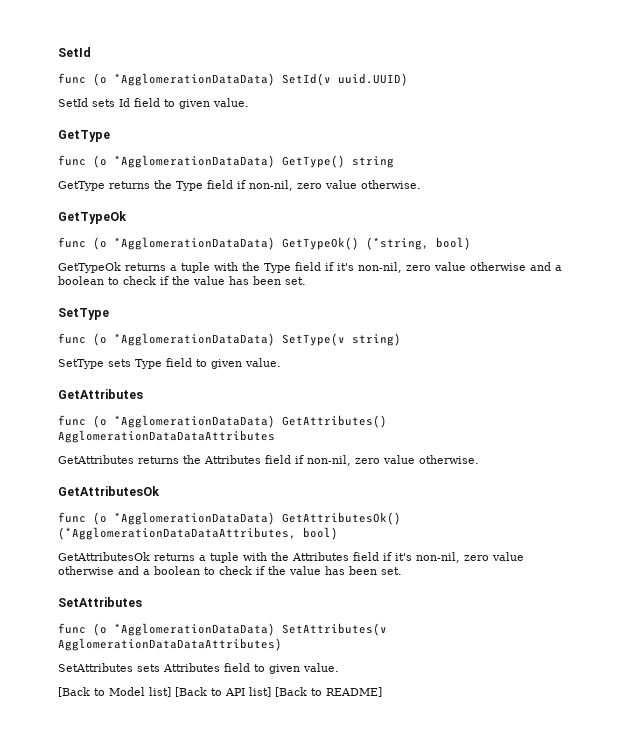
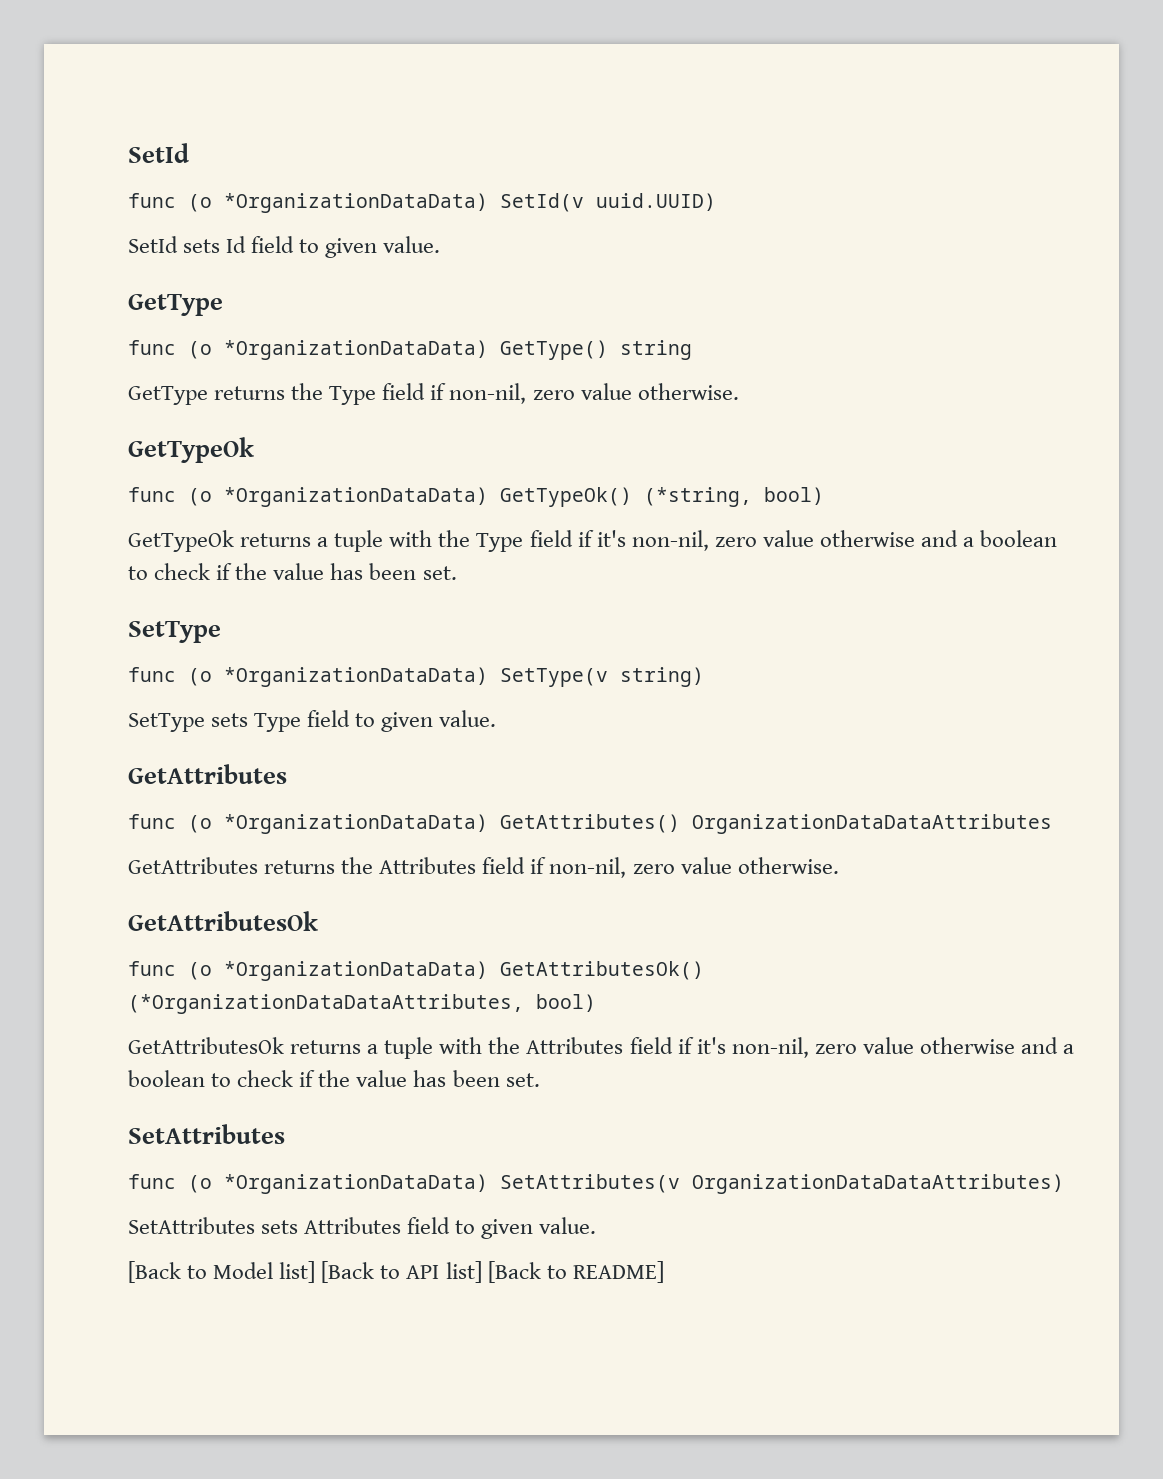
- func (o *AgglomerationDataData) SetId(v uuid.UUID)
+ func (o *OrganizationDataData) SetId(v uuid.UUID)
- func (o *AgglomerationDataData) GetType() string
+ func (o *OrganizationDataData) GetType() string
- func (o *AgglomerationDataData) GetTypeOk() (*string, bool)
+ func (o *OrganizationDataData) GetTypeOk() (*string, bool)
- func (o *AgglomerationDataData) SetType(v string)
+ func (o *OrganizationDataData) SetType(v string)
- func (o *AgglomerationDataData) GetAttributes() AgglomerationDataDataAttributes
+ func (o *OrganizationDataData) GetAttributes() OrganizationDataDataAttributes
- func (o *AgglomerationDataData) GetAttributesOk() (*AgglomerationDataDataAttributes, bool)
+ func (o *OrganizationDataData) GetAttributesOk() (*OrganizationDataDataAttributes, bool)
- func (o *AgglomerationDataData) SetAttributes(v AgglomerationDataDataAttributes)
+ func (o *OrganizationDataData) SetAttributes(v OrganizationDataDataAttributes)

